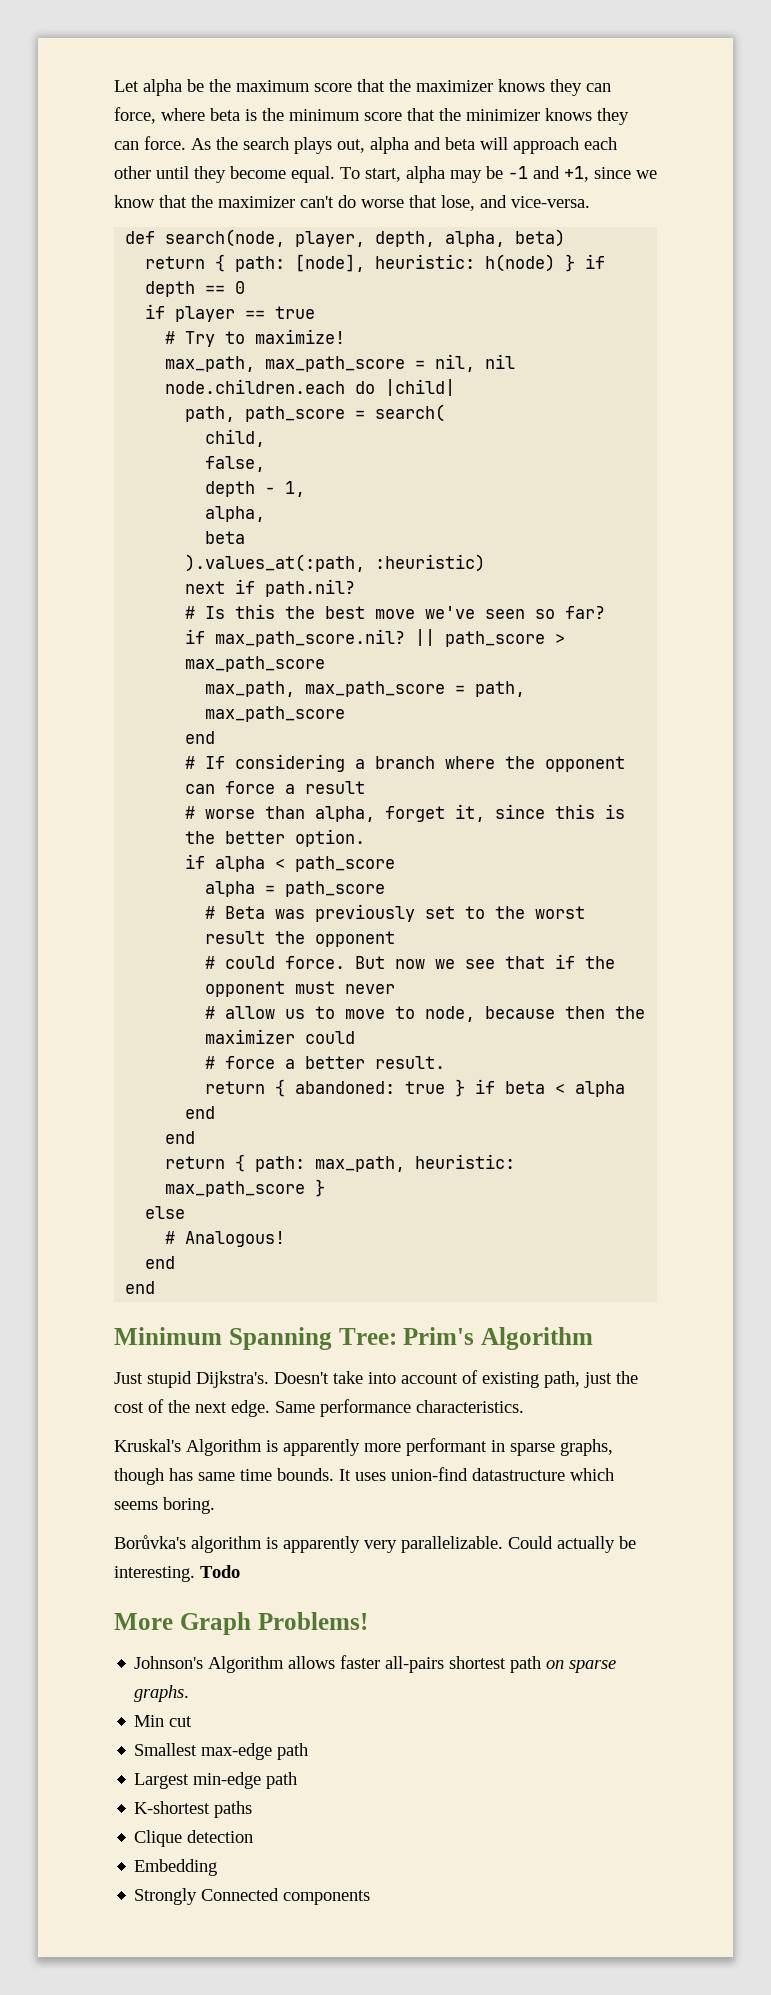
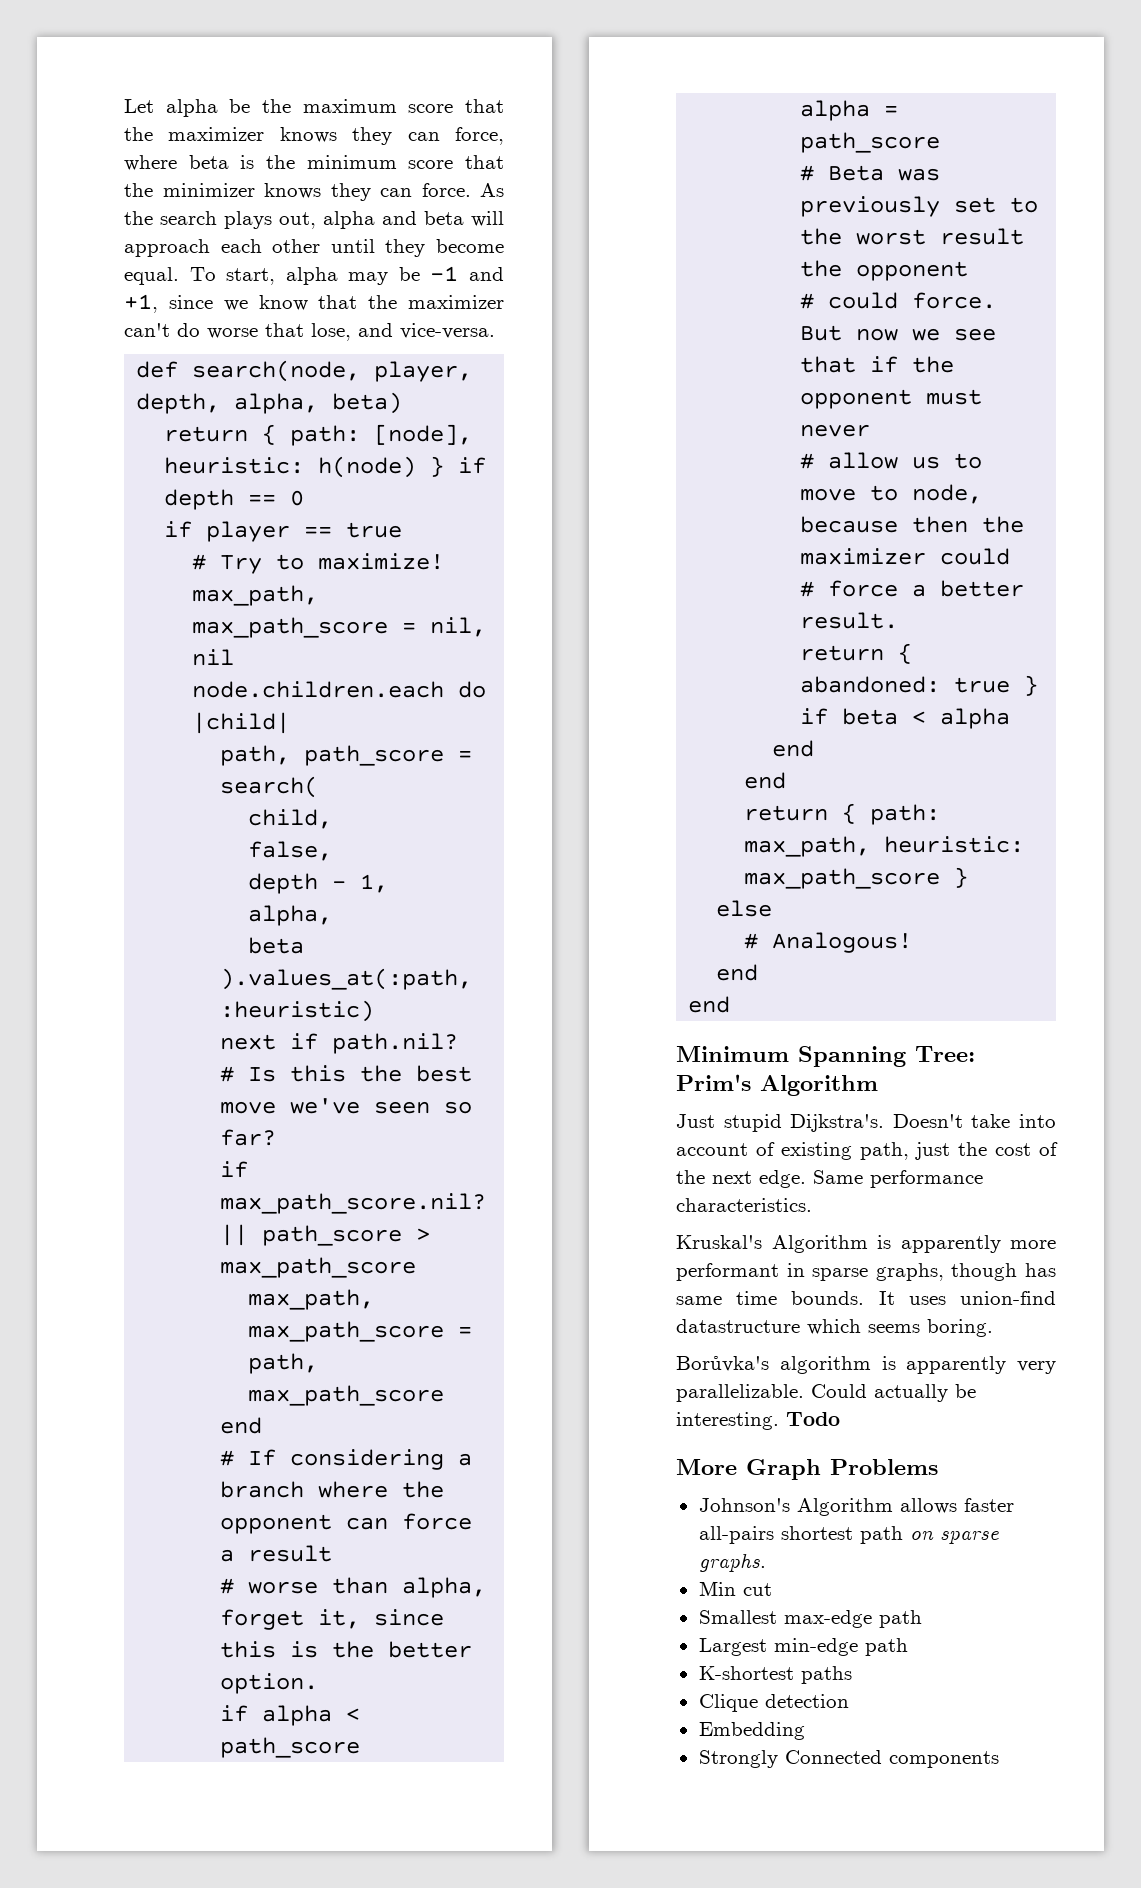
- More Graph Problems!
+ More Graph Problems

